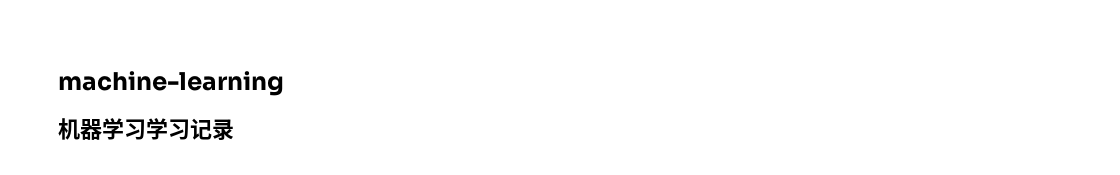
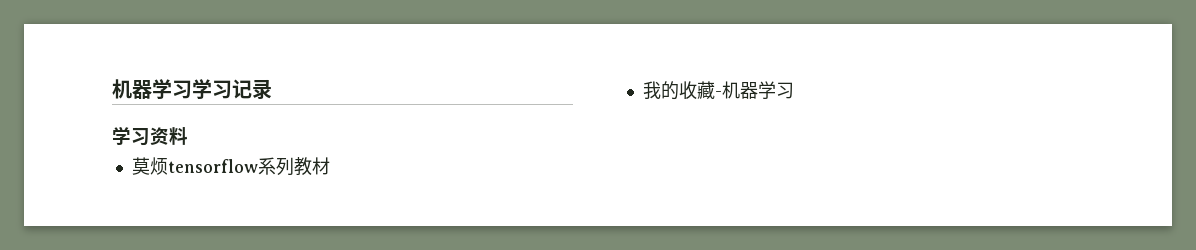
- machine-learning
+ 学习资料
+ 莫烦tensorflow系列教材
+ 我的收藏-机器学习

